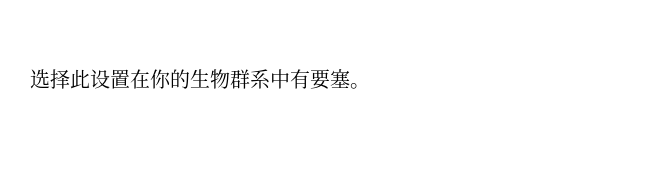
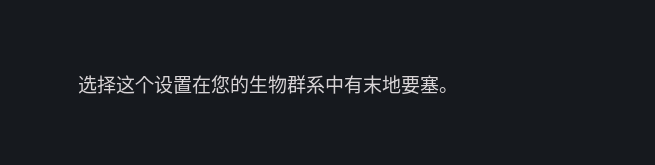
- 选择此设置在你的生物群系中有要塞。
+ 选择这个设置在您的生物群系中有末地要塞。

